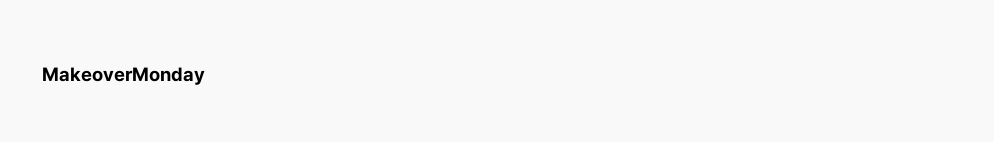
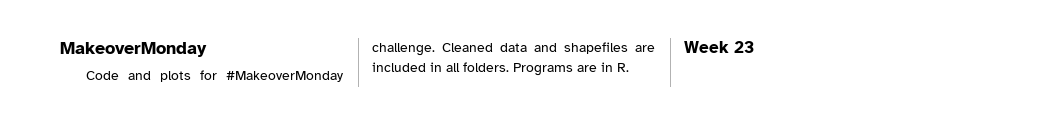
+ Code and plots for #MakeoverMonday challenge. Cleaned data and shapefiles are included in all folders. Programs are in R.
+ Week 23

